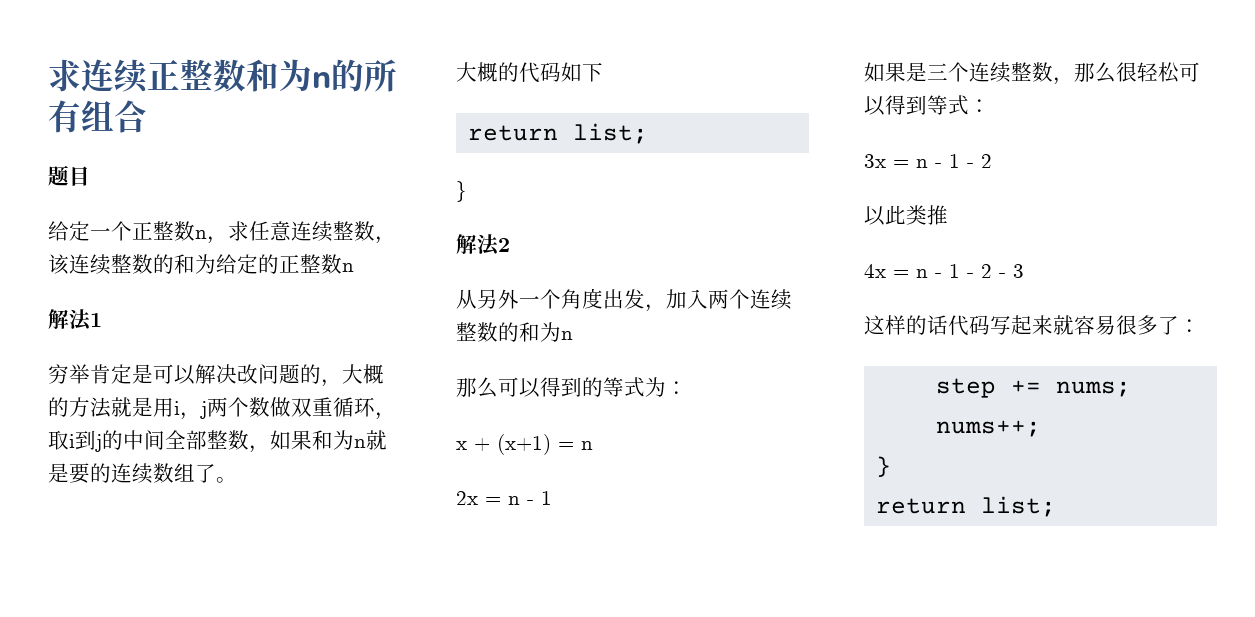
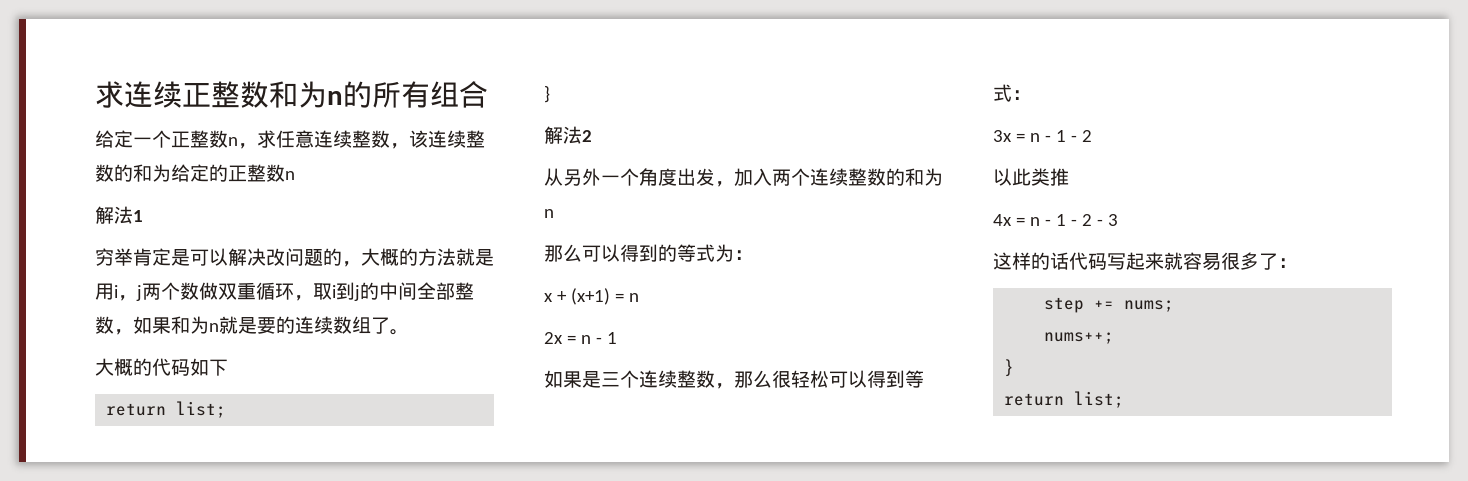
- 题目

